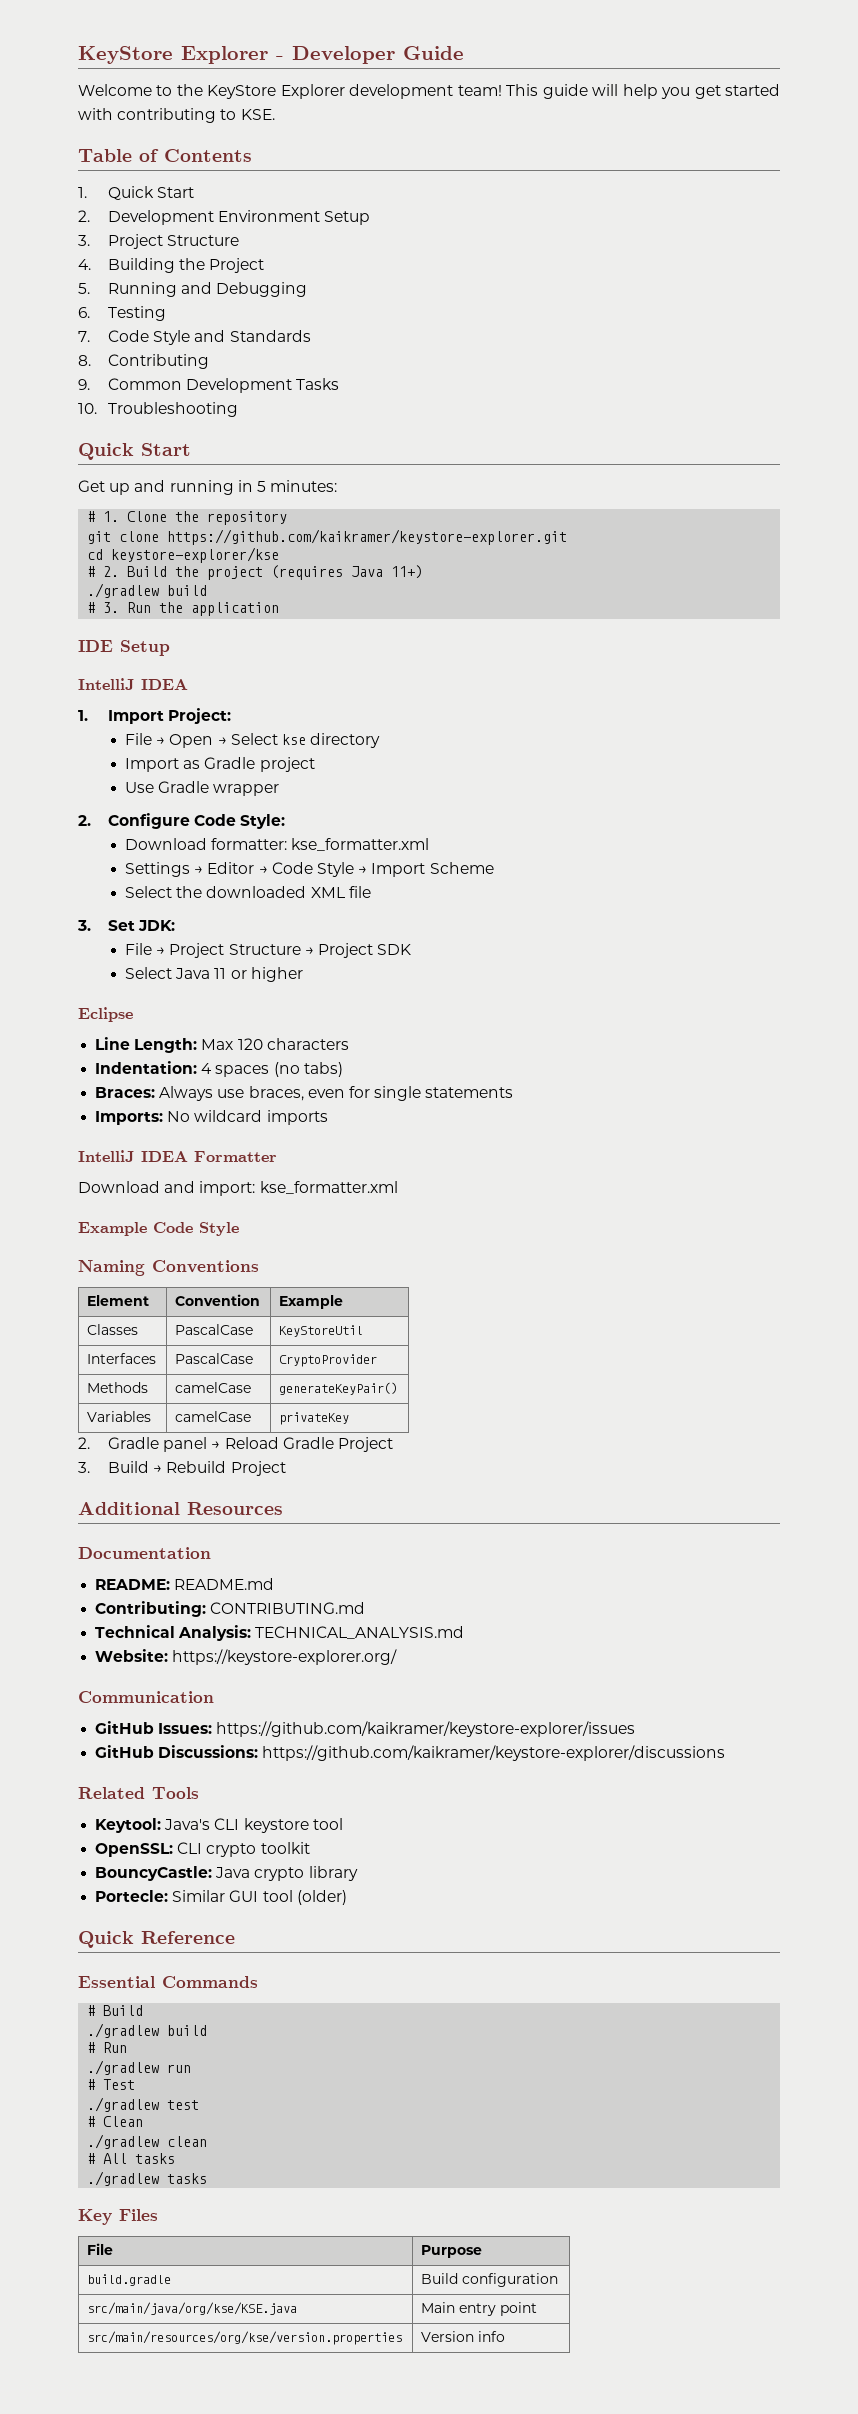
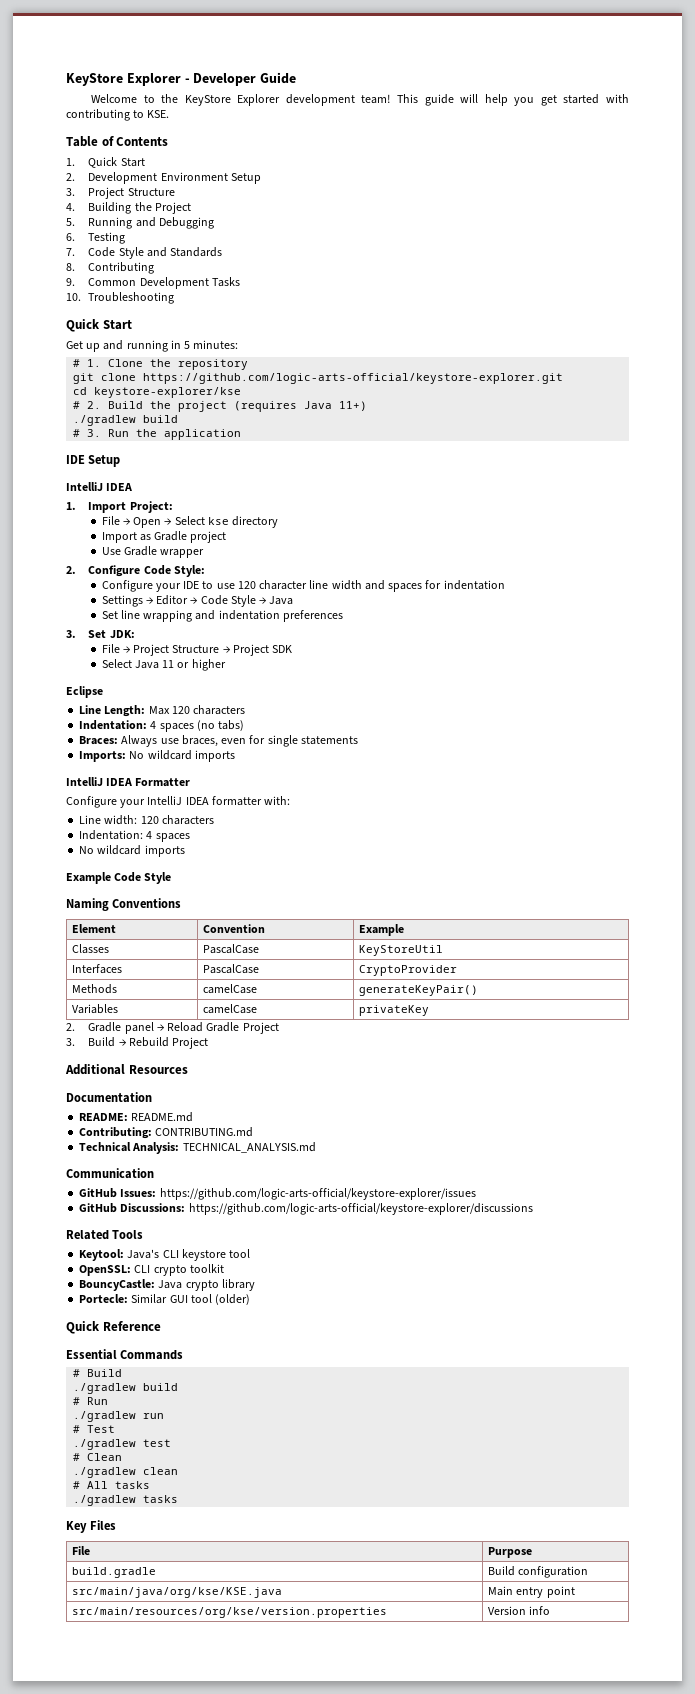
- git clone https://github.com/kaikramer/keystore-explorer.git
+ git clone https://github.com/logic-arts-official/keystore-explorer.git
- Download formatter: kse_formatter.xml
+ Configure your IDE to use 120 character line width and spaces for indentation
- Settings → Editor → Code Style → Import Scheme
- Select the downloaded XML file
+ Settings → Editor → Code Style → Java
+ Set line wrapping and indentation preferences
- Download and import: kse_formatter.xml
+ Configure your IntelliJ IDEA formatter with:
+ Line width: 120 characters
+ Indentation: 4 spaces
+ No wildcard imports
- Website: https://keystore-explorer.org/
- GitHub Issues: https://github.com/kaikramer/keystore-explorer/issues
+ GitHub Issues: https://github.com/logic-arts-official/keystore-explorer/issues
- GitHub Discussions: https://github.com/kaikramer/keystore-explorer/discussions
+ GitHub Discussions: https://github.com/logic-arts-official/keystore-explorer/discussions

